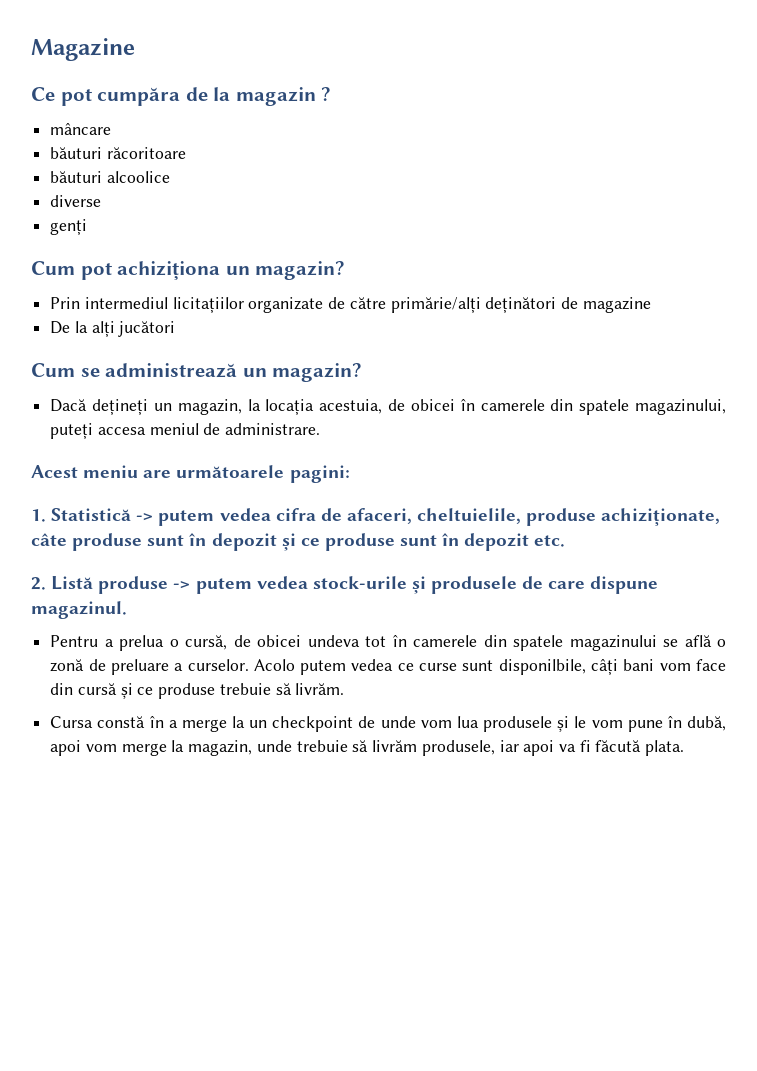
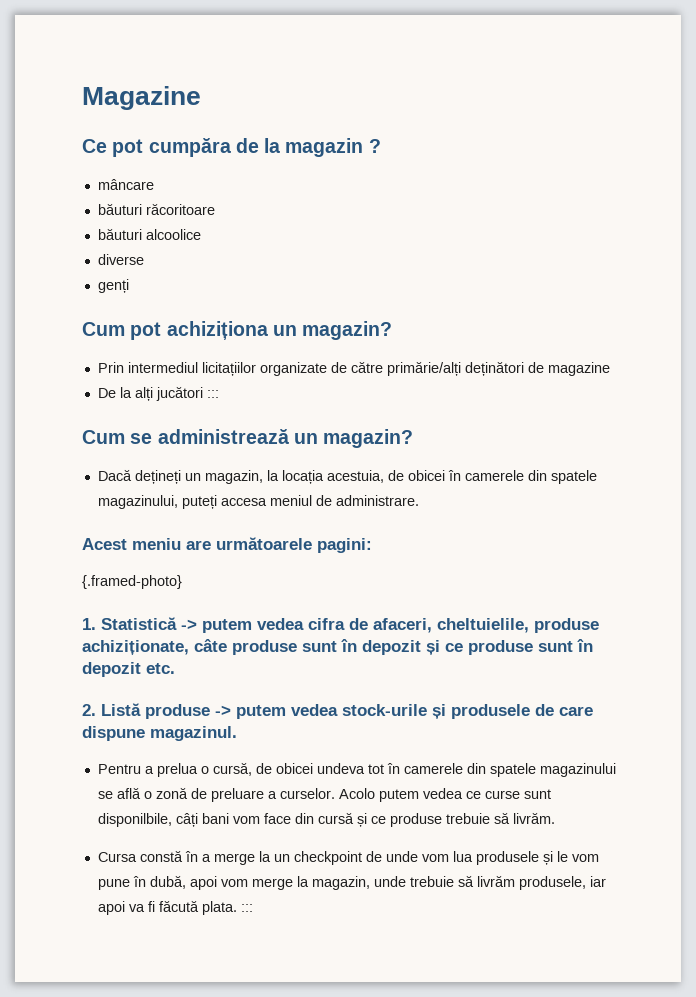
- De la alți jucători
+ De la alți jucători :::
+ {.framed-photo}
- Cursa constă în a merge la un checkpoint de unde vom lua produsele și le vom pune în dubă, apoi vom merge la magazin, unde trebuie să livrăm produsele, iar apoi va fi făcută plata.
+ Cursa constă în a merge la un checkpoint de unde vom lua produsele și le vom pune în dubă, apoi vom merge la magazin, unde trebuie să livrăm produsele, iar apoi va fi făcută plata. :::

